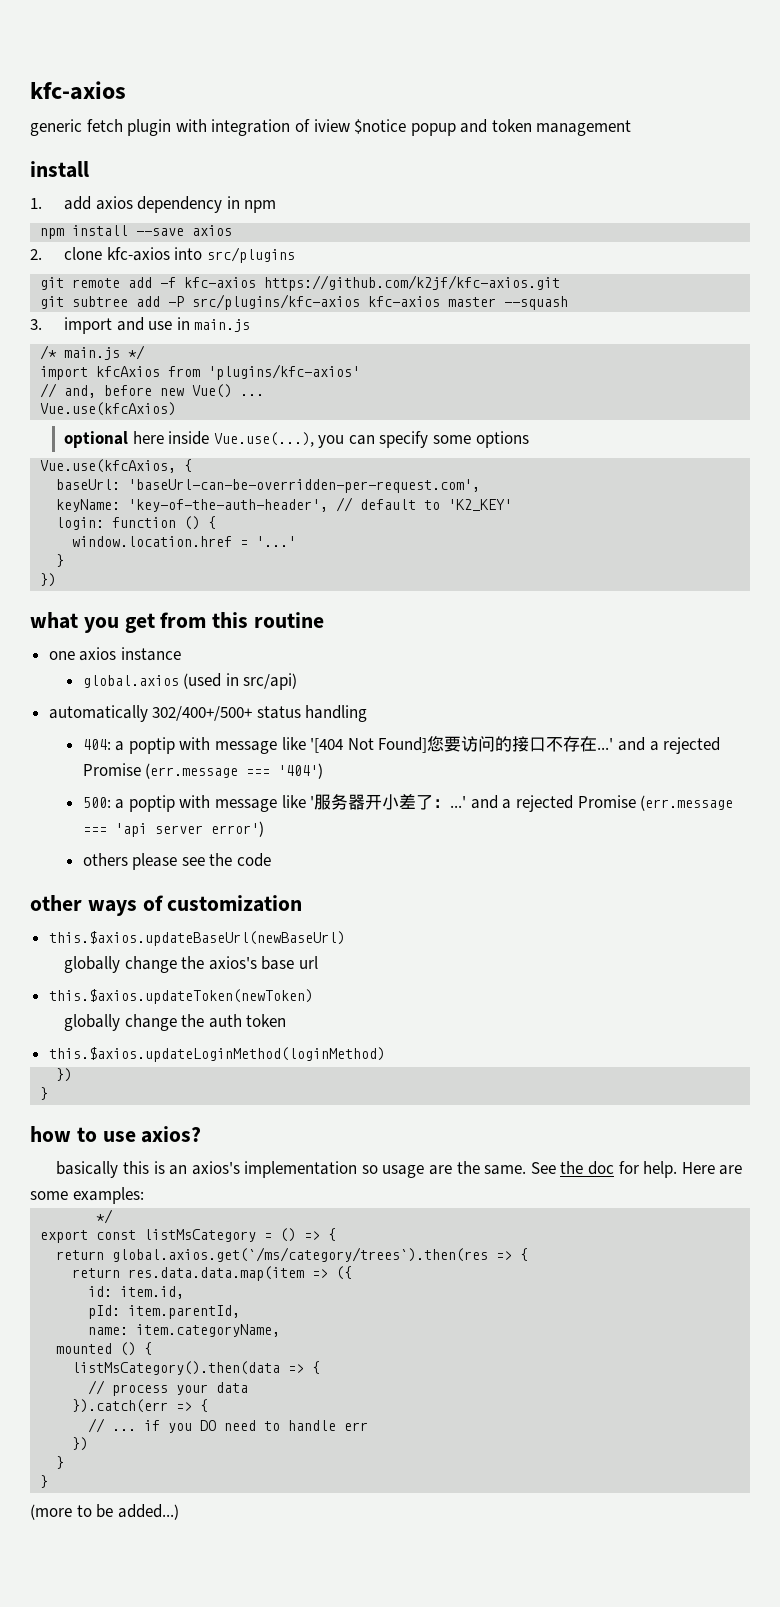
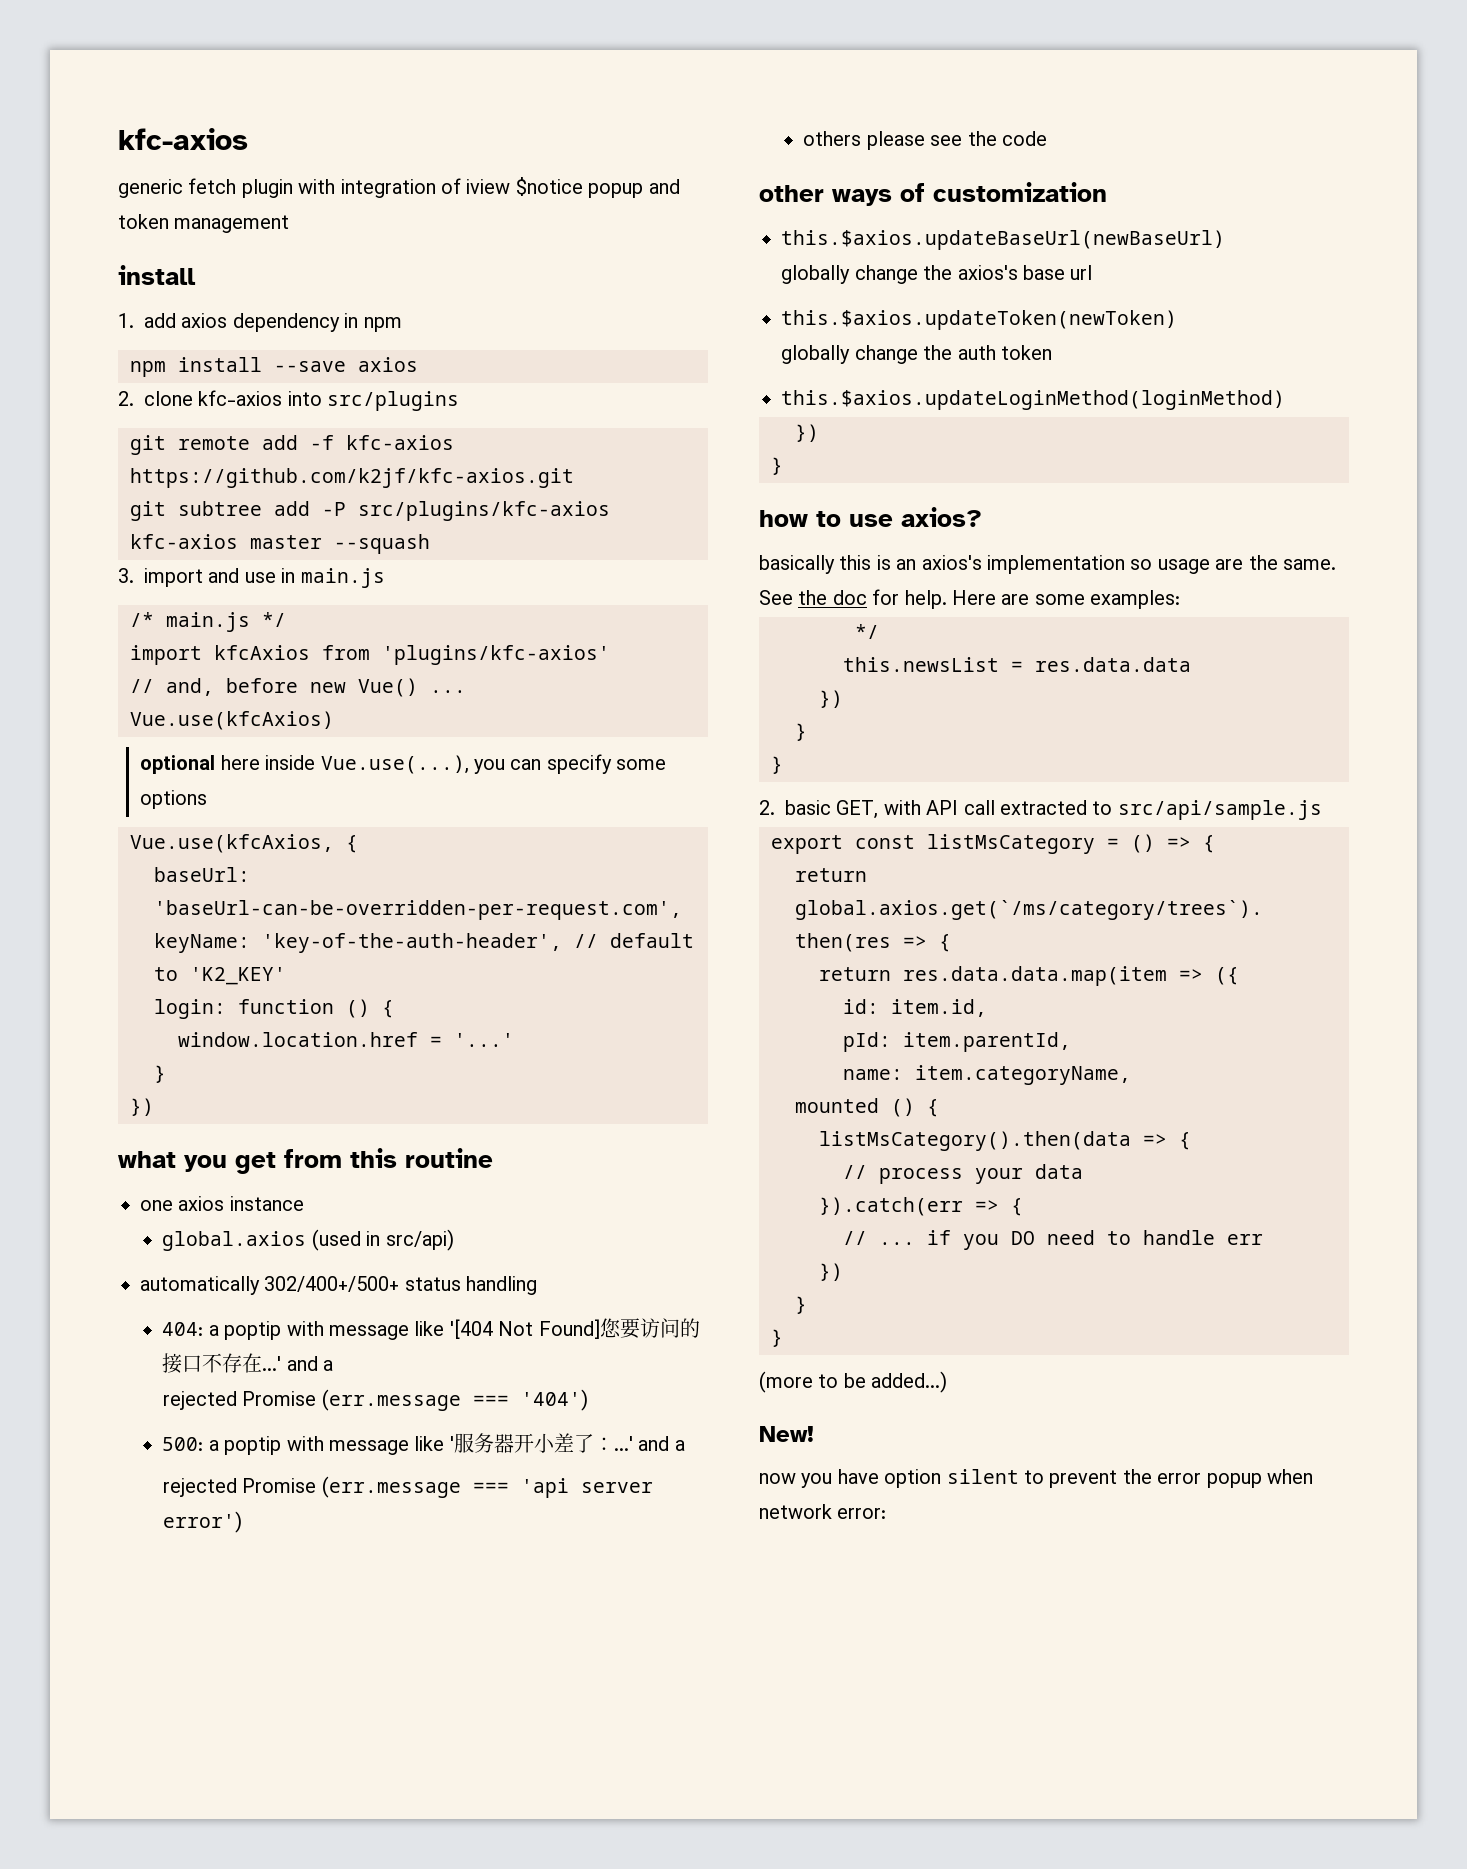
- 404: a poptip with message like '[404 Not Found]您要访问的接口不存在...' and a rejected Promise (err.message === '404')
+ 404: a poptip with message like '[404 Not Found]您要访问的接口不存在...' and a
+ rejected Promise (err.message === '404')
- 500: a poptip with message like '服务器开小差了：...' and a rejected Promise (err.message === 'api server error')
+ 500: a poptip with message like '服务器开小差了：...' and a
+ rejected Promise (err.message === 'api server error')
+ this.newsList = res.data.data
+ })
+ }
+ }
+ 2. basic GET, with API call extracted to src/api/sample.js
+ New!
+ now you have option silent to prevent the error popup when network error:

